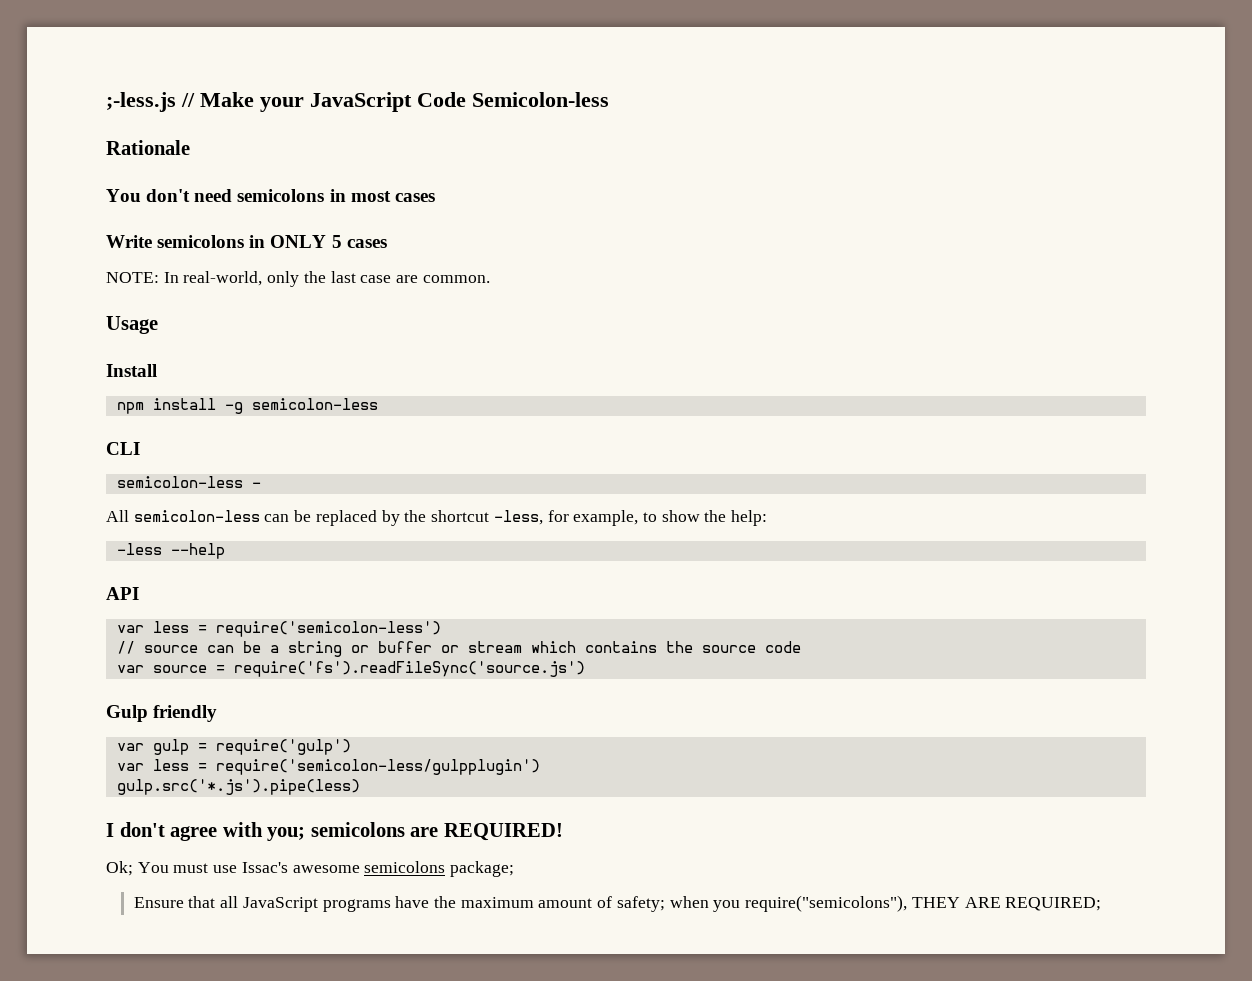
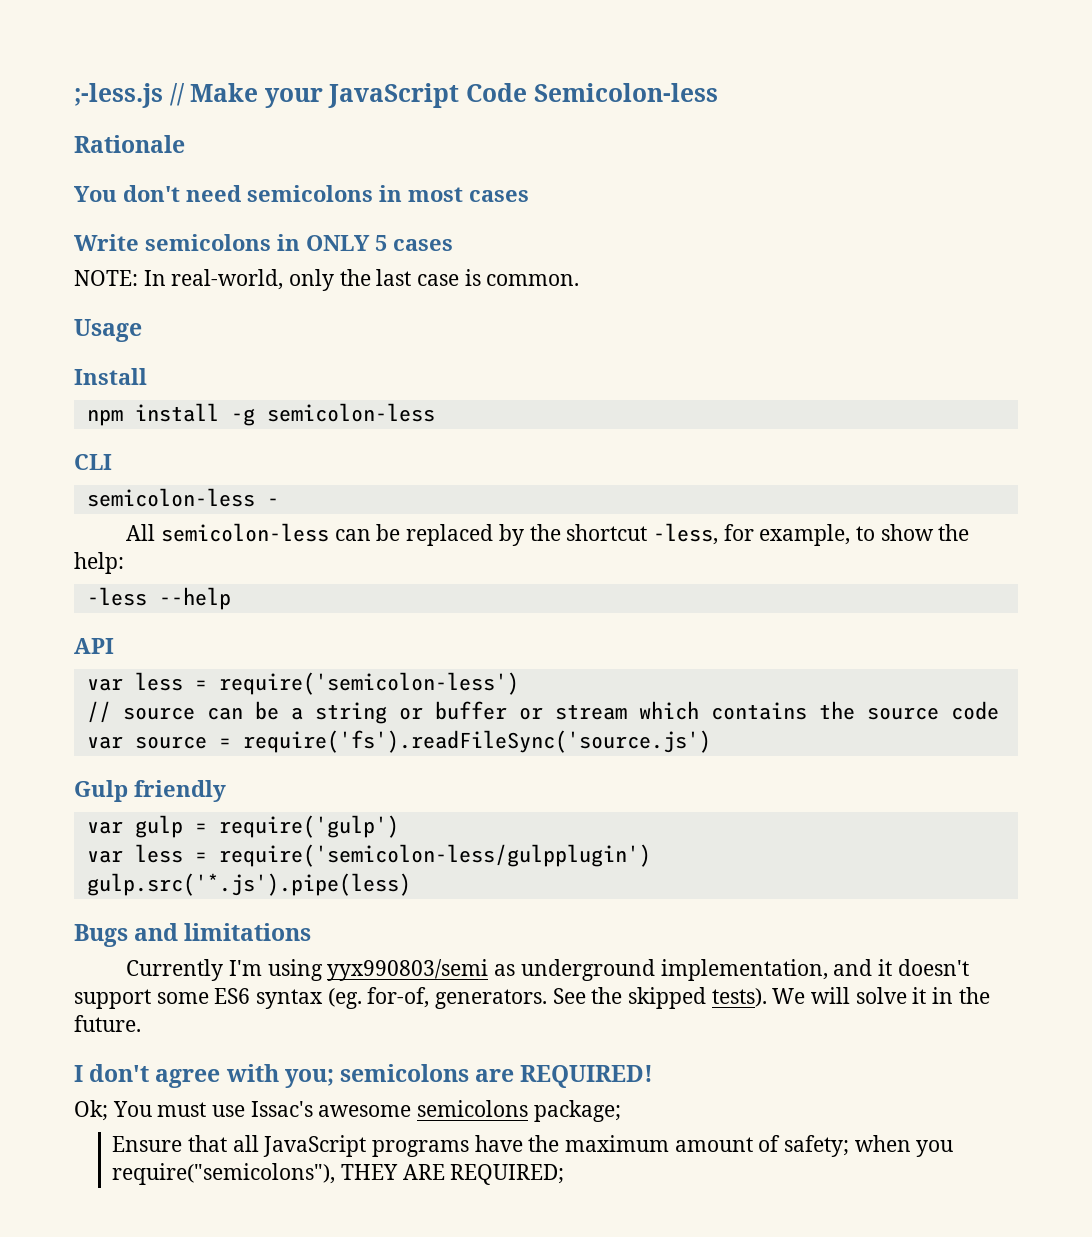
- NOTE: In real-world, only the last case are common.
+ NOTE: In real-world, only the last case is common.
+ Bugs and limitations
+ Currently I'm using yyx990803/semi as underground implementation, and it doesn't support some ES6 syntax (eg. for-of, generators. See the skipped tests). We will solve it in the future.

